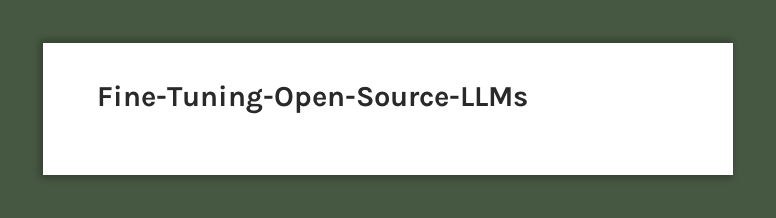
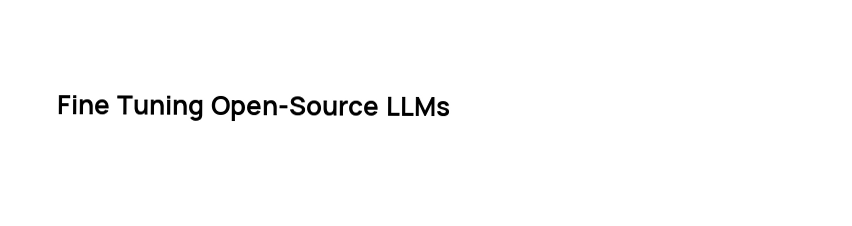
- Fine-Tuning-Open-Source-LLMs
+ Fine Tuning Open-Source LLMs

